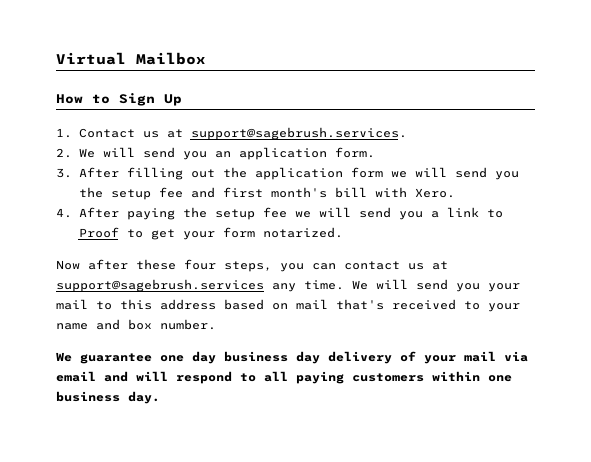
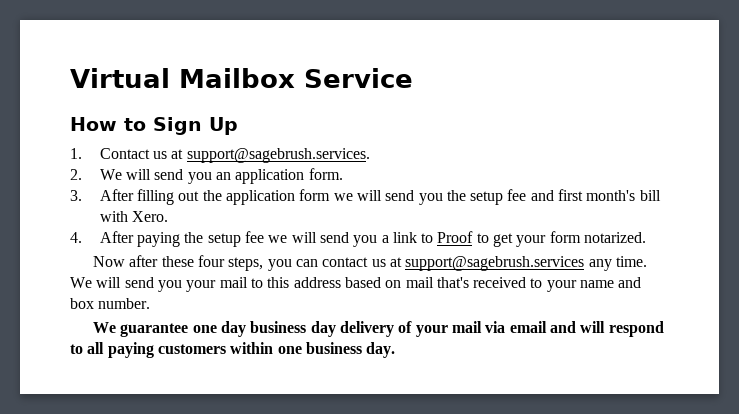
- Virtual Mailbox
+ Virtual Mailbox Service

